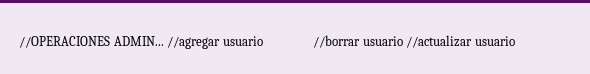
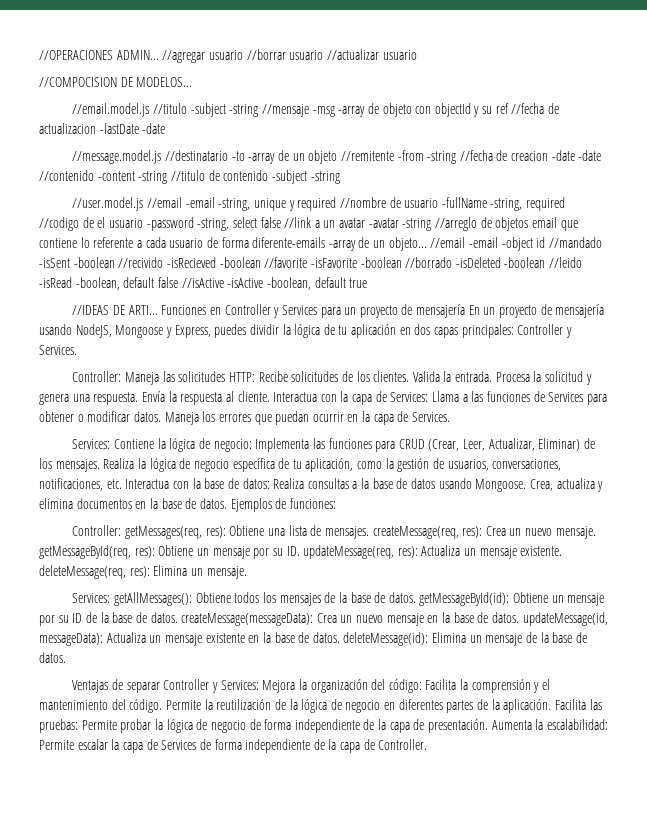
+ //COMPOCISION DE MODELOS...
+ //email.model.js //titulo -subject -string //mensaje -msg -array de objeto con objectId y su ref //fecha de actualizacion -lastDate -date
+ //message.model.js //destinatario -to -array de un objeto //remitente -from -string //fecha de creacion -date -date //contenido -content -string //titulo de contenido -subject -string
+ //user.model.js //email -email -string, unique y required //nombre de usuario -fullName -string, required //codigo de el usuario -password -string, select false //link a un avatar -avatar -string //arreglo de objetos email que contiene lo referente a cada usuario de forma diferente-emails -array de un objeto... //email -email -object id //mandado -isSent -boolean //recivido -isRecieved -boolean //favorite -isFavorite -boolean //borrado -isDeleted -boolean //leido -isRead -boolean, default false //isActive -isActive -boolean, default true
+ //IDEAS DE ARTI... Funciones en Controller y Services para un proyecto de mensajería En un proyecto de mensajería usando NodeJS, Mongoose y Express, puedes dividir la lógica de tu aplicación en dos capas principales: Controller y Services.
+ Controller: Maneja las solicitudes HTTP: Recibe solicitudes de los clientes. Valida la entrada. Procesa la solicitud y genera una respuesta. Envía la respuesta al cliente. Interactua con la capa de Services: Llama a las funciones de Services para obtener o modificar datos. Maneja los errores que puedan ocurrir en la capa de Services.
+ Services: Contiene la lógica de negocio: Implementa las funciones para CRUD (Crear, Leer, Actualizar, Eliminar) de los mensajes. Realiza la lógica de negocio específica de tu aplicación, como la gestión de usuarios, conversaciones, notificaciones, etc. Interactua con la base de datos: Realiza consultas a la base de datos usando Mongoose. Crea, actualiza y elimina documentos en la base de datos. Ejemplos de funciones:
+ Controller: getMessages(req, res): Obtiene una lista de mensajes. createMessage(req, res): Crea un nuevo mensaje. getMessageById(req, res): Obtiene un mensaje por su ID. updateMessage(req, res): Actualiza un mensaje existente. deleteMessage(req, res): Elimina un mensaje.
+ Services: getAllMessages(): Obtiene todos los mensajes de la base de datos. getMessageById(id): Obtiene un mensaje por su ID de la base de datos. createMessage(messageData): Crea un nuevo mensaje en la base de datos. updateMessage(id, messageData): Actualiza un mensaje existente en la base de datos. deleteMessage(id): Elimina un mensaje de la base de datos.
+ Ventajas de separar Controller y Services: Mejora la organización del código: Facilita la comprensión y el mantenimiento del código. Permite la reutilización de la lógica de negocio en diferentes partes de la aplicación. Facilita las pruebas: Permite probar la lógica de negocio de forma independiente de la capa de presentación. Aumenta la escalabilidad: Permite escalar la capa de Services de forma independiente de la capa de Controller.

